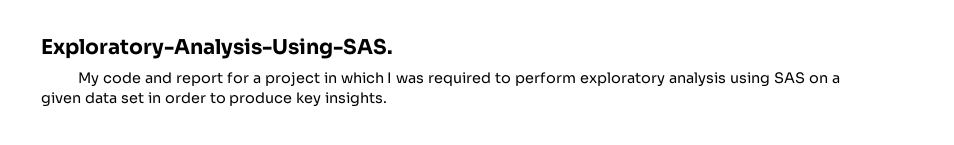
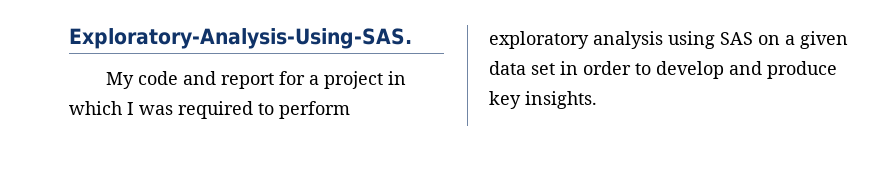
- My code and report for a project in which I was required to perform exploratory analysis using SAS on a given data set in order to produce key insights.
+ My code and report for a project in which I was required to perform exploratory analysis using SAS on a given data set in order to develop and produce key insights.

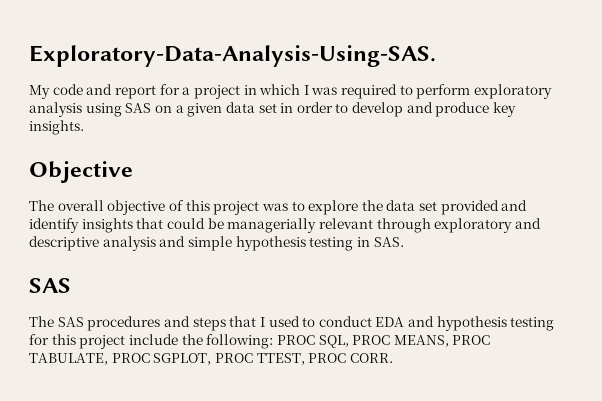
- Exploratory-Analysis-Using-SAS.
+ Exploratory-Data-Analysis-Using-SAS.
+ Objective
+ The overall objective of this project was to explore the data set provided and identify insights that could be managerially relevant through exploratory and descriptive analysis and simple hypothesis testing in SAS.
+ SAS
+ The SAS procedures and steps that I used to conduct EDA and hypothesis testing for this project include the following: PROC SQL, PROC MEANS, PROC TABULATE, PROC SGPLOT, PROC TTEST, PROC CORR.

